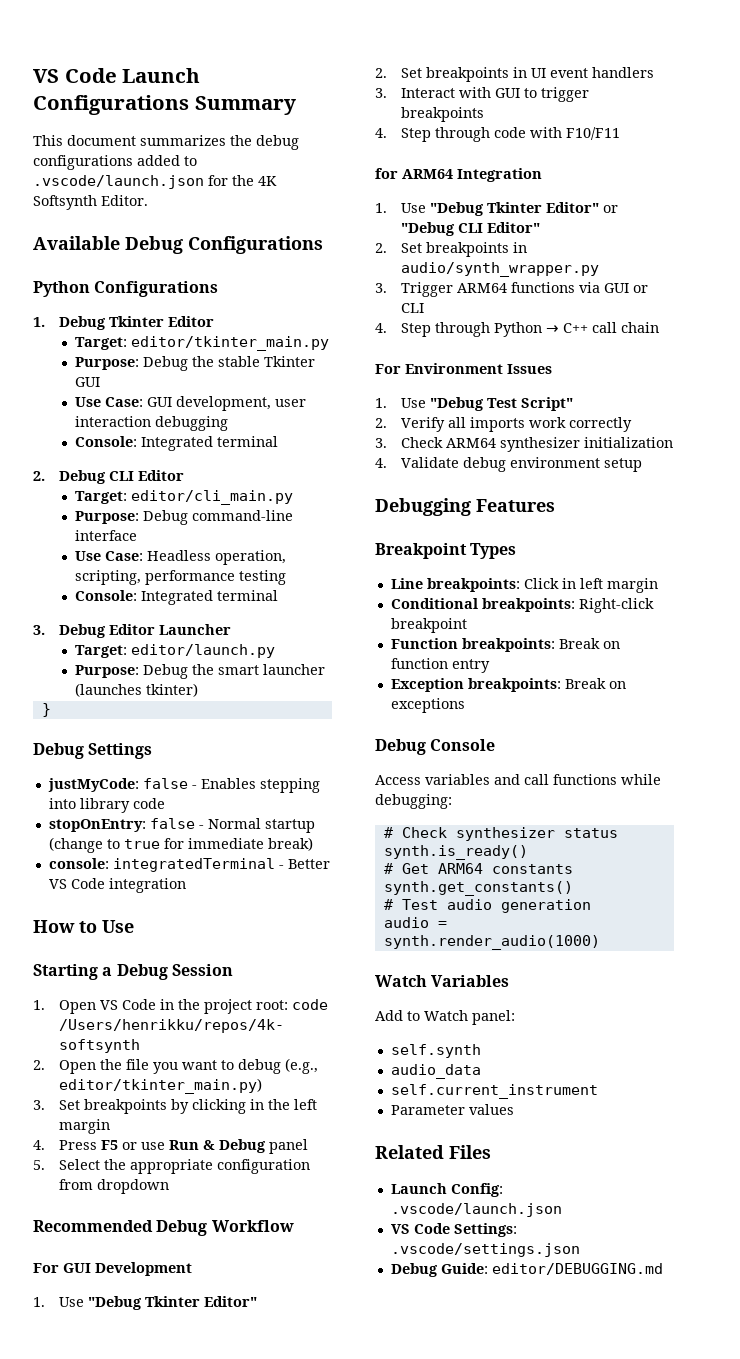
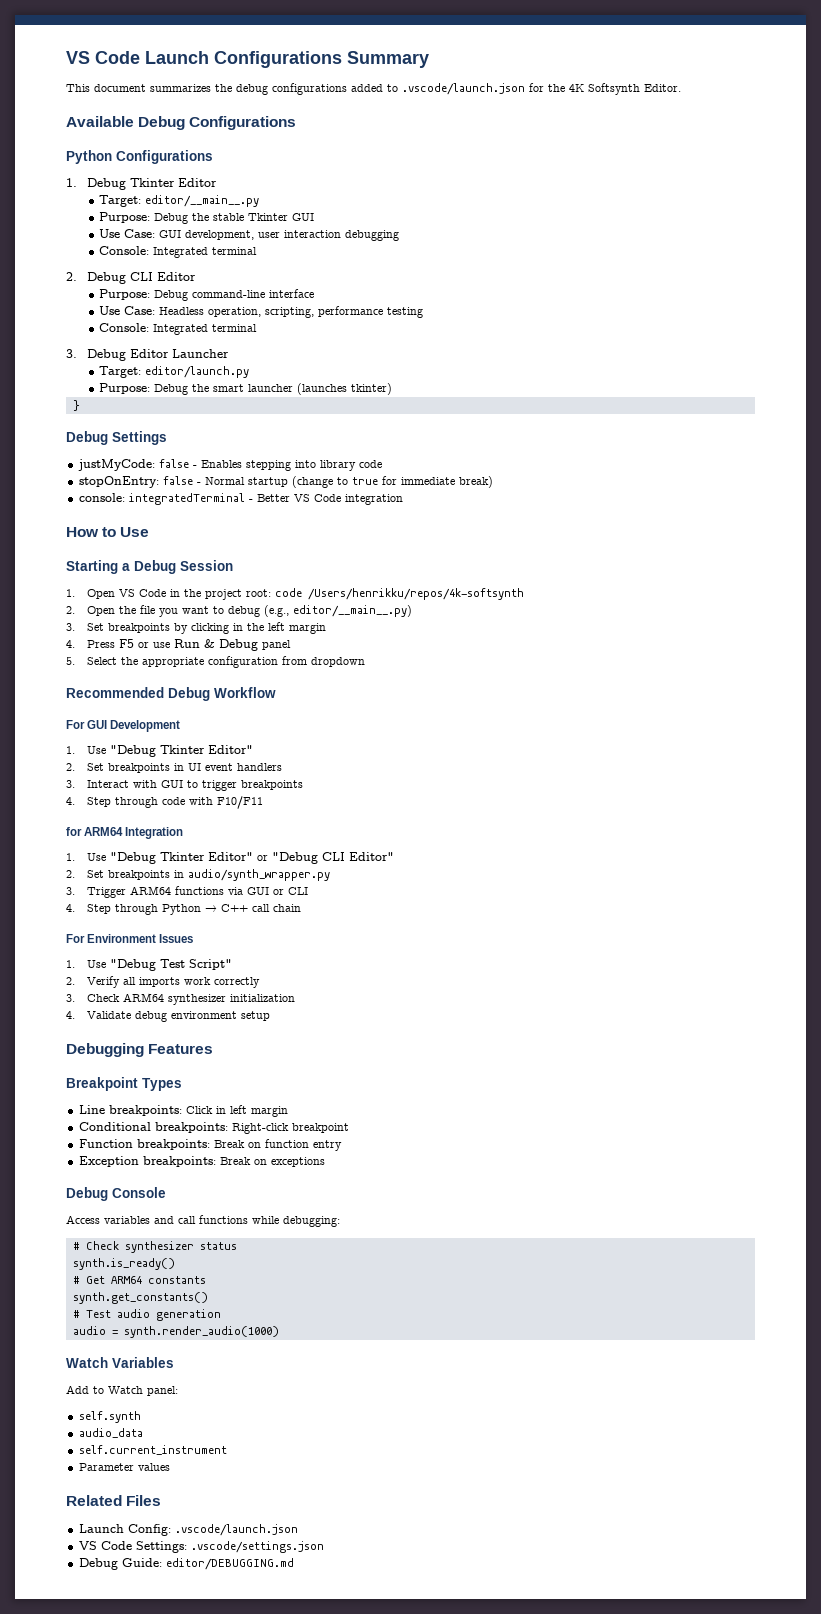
- Target: editor/tkinter_main.py
+ Target: editor/__main__.py
- Target: editor/cli_main.py
- 2. Open the file you want to debug (e.g., editor/tkinter_main.py)
+ 2. Open the file you want to debug (e.g., editor/__main__.py)

